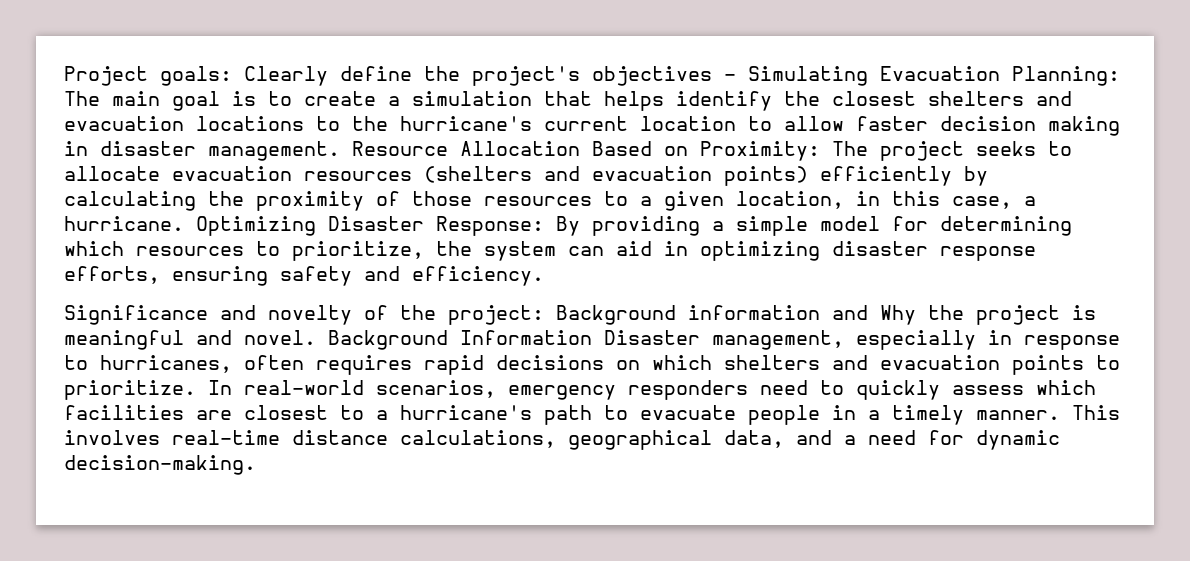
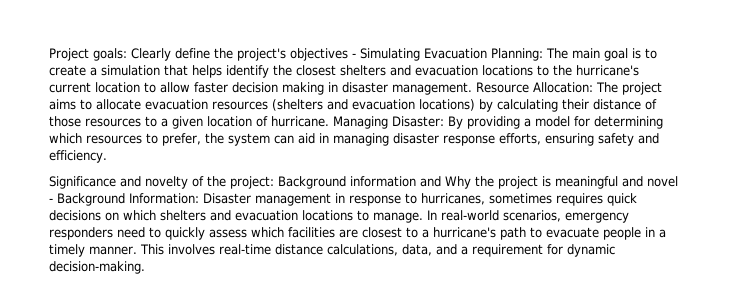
- Resource Allocation Based on Proximity: The project seeks to allocate evacuation resources (shelters and evacuation points) efficiently by calculating the proximity of those resources to a given location, in this case, a hurricane. Optimizing Disaster Response: By providing a simple model for determining which resources to prioritize, the system can aid in optimizing disaster response efforts, ensuring safety and efficiency.
+ Resource Allocation: The project aims to allocate evacuation resources (shelters and evacuation locations) by calculating their distance of those resources to a given location of hurricane. Managing Disaster: By providing a model for determining which resources to prefer, the system can aid in managing disaster response efforts, ensuring safety and efficiency.
- Significance and novelty of the project: Background information and Why the project is meaningful and novel. Background Information Disaster management, especially in response to hurricanes, often requires rapid decisions on which shelters and evacuation points to prioritize.
+ Significance and novelty of the project: Background information and Why the project is meaningful and novel - Background Information: Disaster management in response to hurricanes, sometimes requires quick decisions on which shelters and evacuation locations to manage.
- This involves real-time distance calculations, geographical data, and a need for dynamic decision-making.
+ This involves real-time distance calculations, data, and a requirement for dynamic decision-making.

